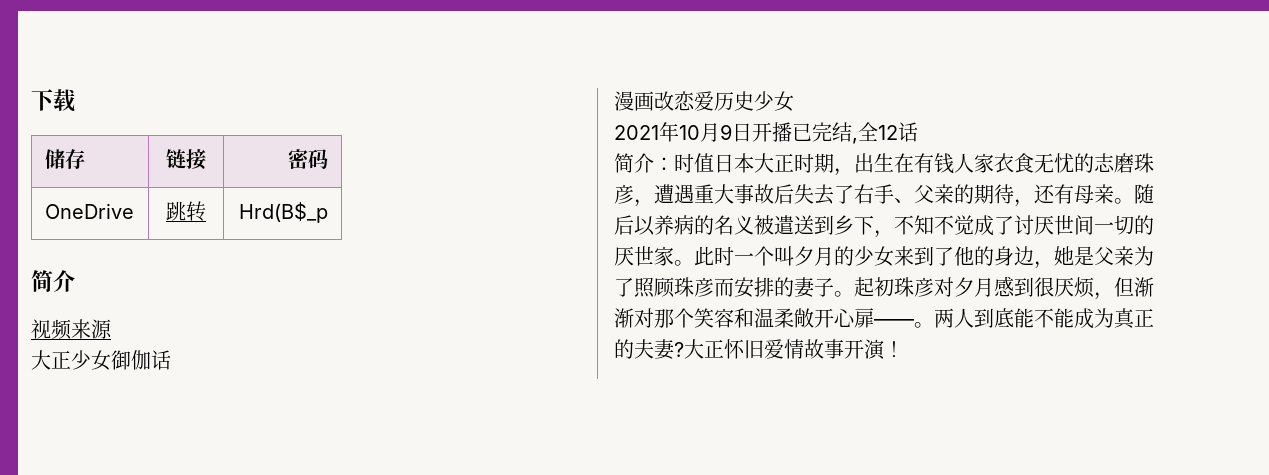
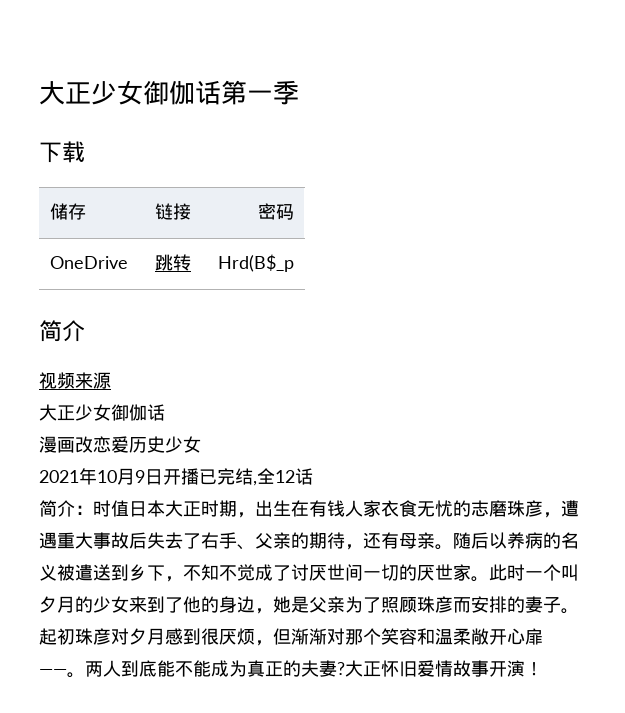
+ 大正少女御伽话第一季

